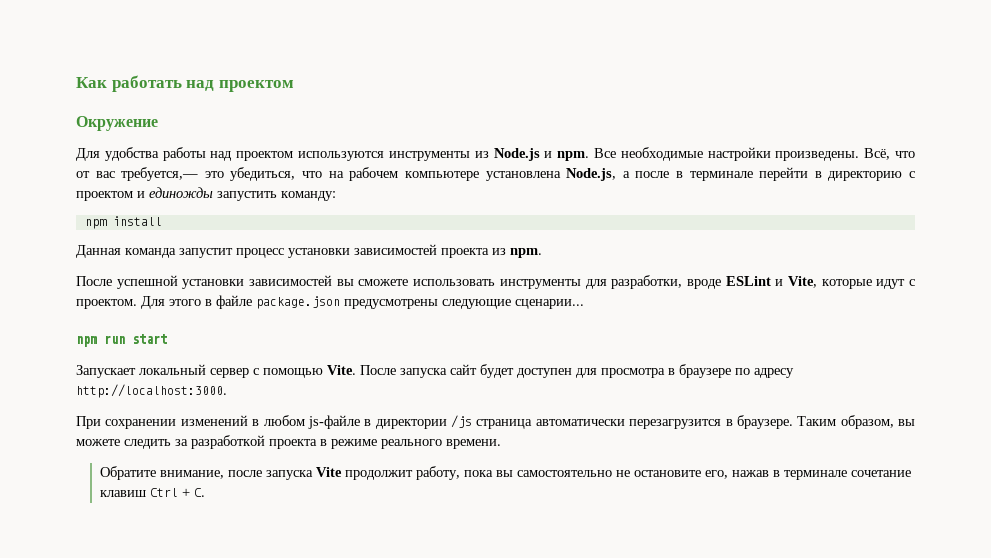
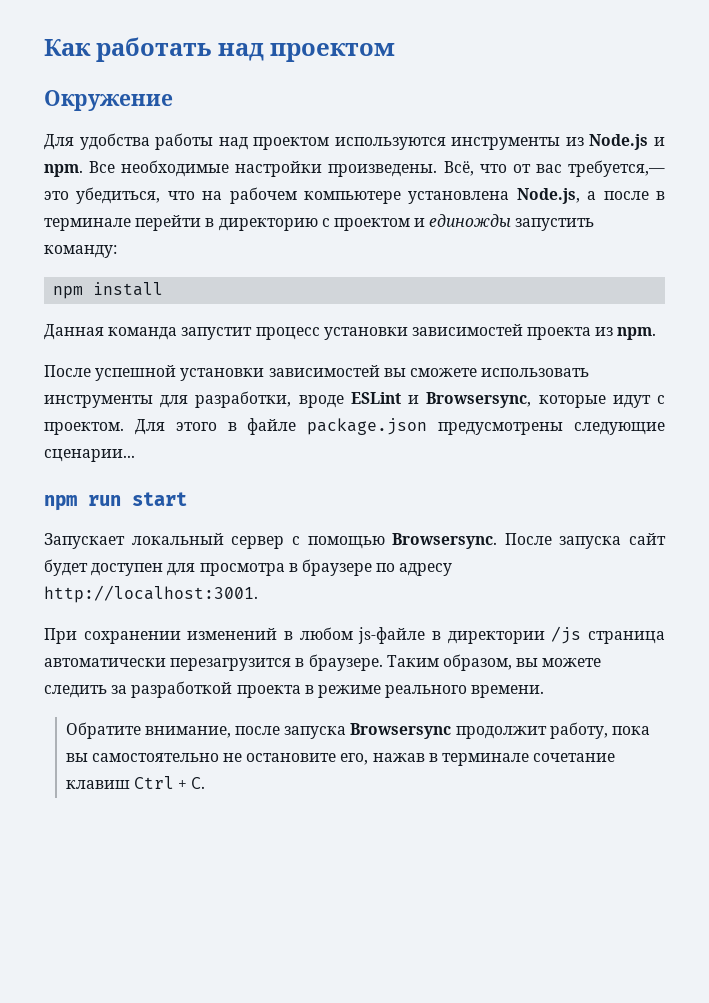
- После успешной установки зависимостей вы сможете использовать инструменты для разработки, вроде ESLint и Vite, которые идут с проектом.
+ После успешной установки зависимостей вы сможете использовать инструменты для разработки, вроде ESLint и Browsersync, которые идут с проектом.
- Запускает локальный сервер с помощью Vite.
+ Запускает локальный сервер с помощью Browsersync.
- После запуска сайт будет доступен для просмотра в браузере по адресу http://localhost:3000.
+ После запуска сайт будет доступен для просмотра в браузере по адресу http://localhost:3001.
- Обратите внимание, после запуска Vite продолжит работу, пока вы самостоятельно не остановите его, нажав в терминале сочетание клавиш Ctrl + C.
+ Обратите внимание, после запуска Browsersync продолжит работу, пока вы самостоятельно не остановите его, нажав в терминале сочетание клавиш Ctrl + C.

